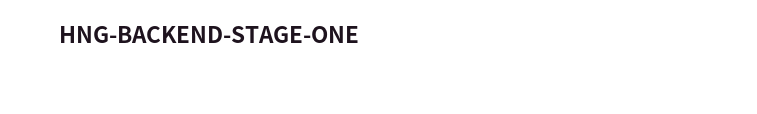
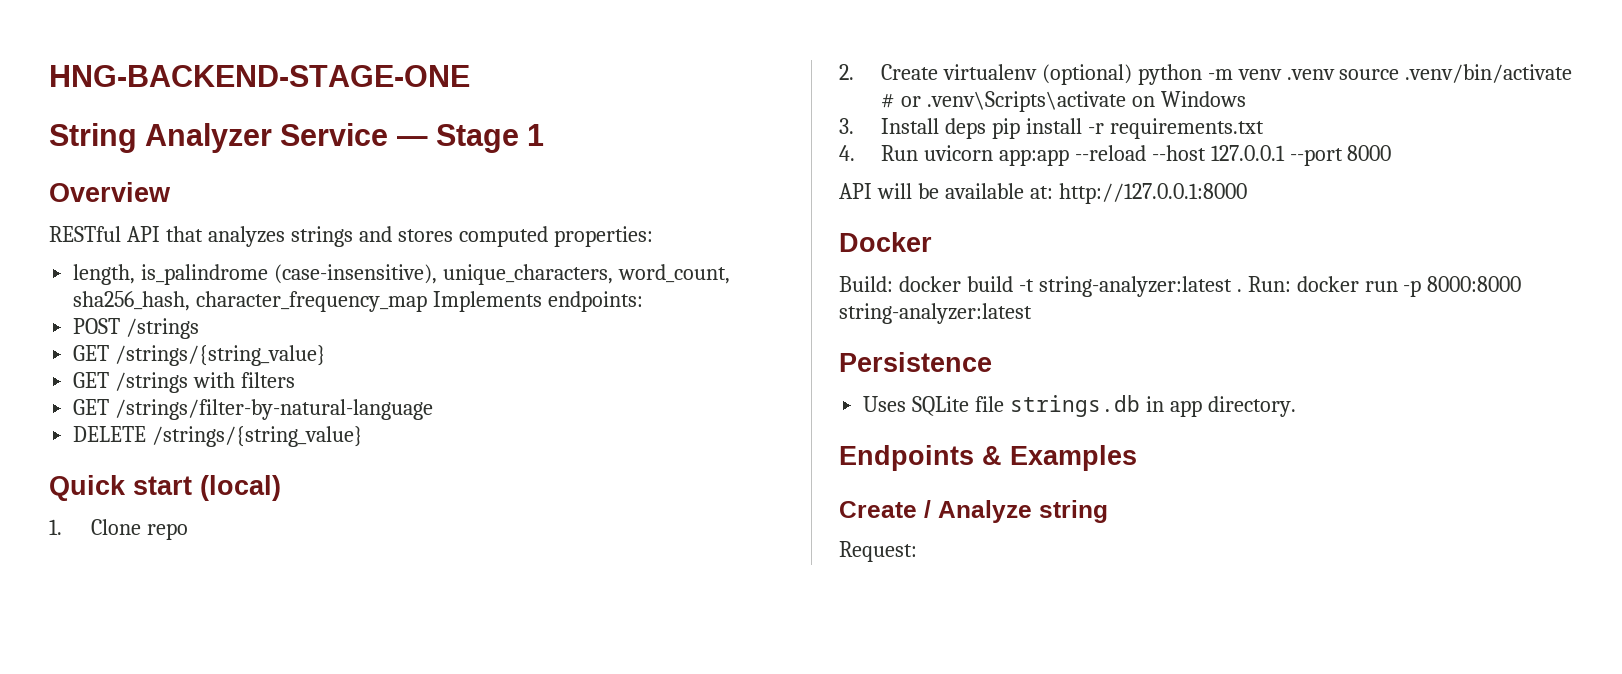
+ String Analyzer Service — Stage 1
+ Overview
+ RESTful API that analyzes strings and stores computed properties:
+ length, is_palindrome (case-insensitive), unique_characters, word_count, sha256_hash, character_frequency_map Implements endpoints:
+ POST /strings
+ GET /strings/{string_value}
+ GET /strings with filters
+ GET /strings/filter-by-natural-language
+ DELETE /strings/{string_value}
+ Quick start (local)
+ 1. Clone repo
+ 2. Create virtualenv (optional) python -m venv .venv source .venv/bin/activate # or .venv\Scripts\activate on Windows
+ 3. Install deps pip install -r requirements.txt
+ 4. Run uvicorn app:app --reload --host 127.0.0.1 --port 8000
+ API will be available at: http://127.0.0.1:8000
+ Docker
+ Build: docker build -t string-analyzer:latest . Run: docker run -p 8000:8000 string-analyzer:latest
+ Persistence
+ Uses SQLite file strings.db in app directory.
+ Endpoints & Examples
+ Create / Analyze string
+ Request:

